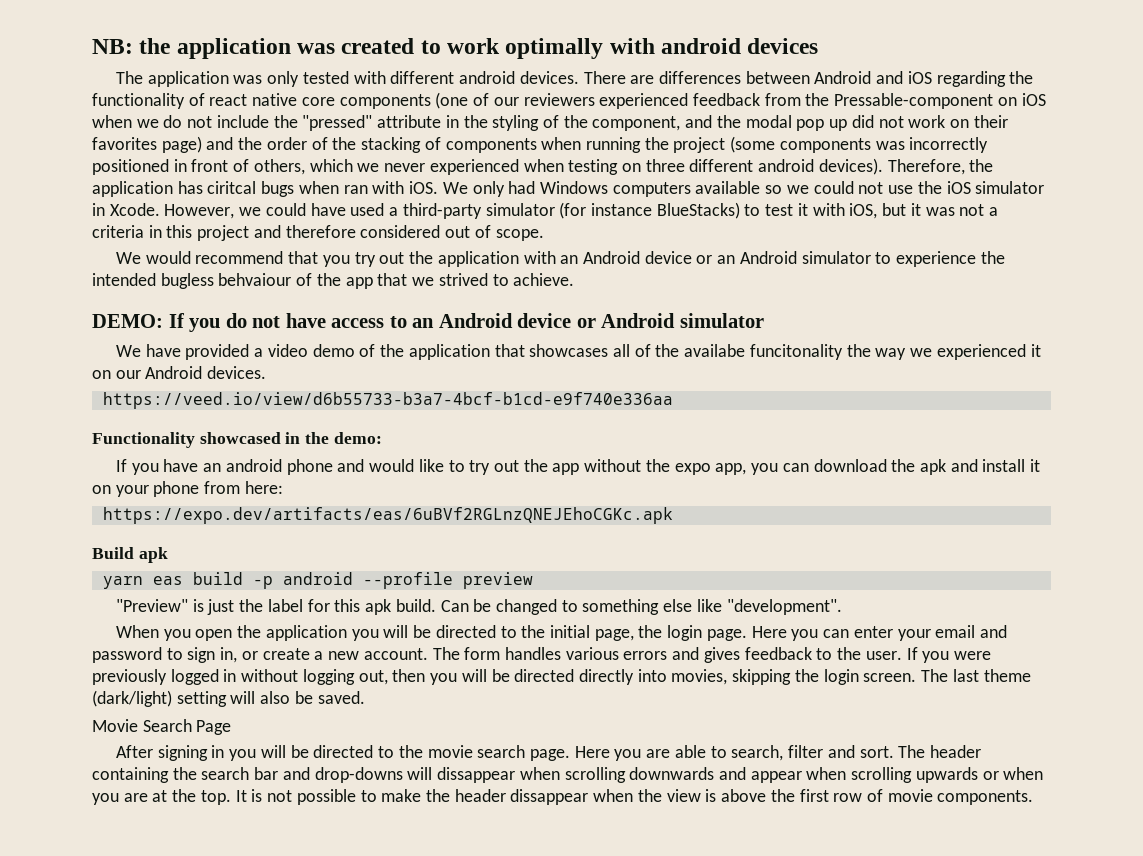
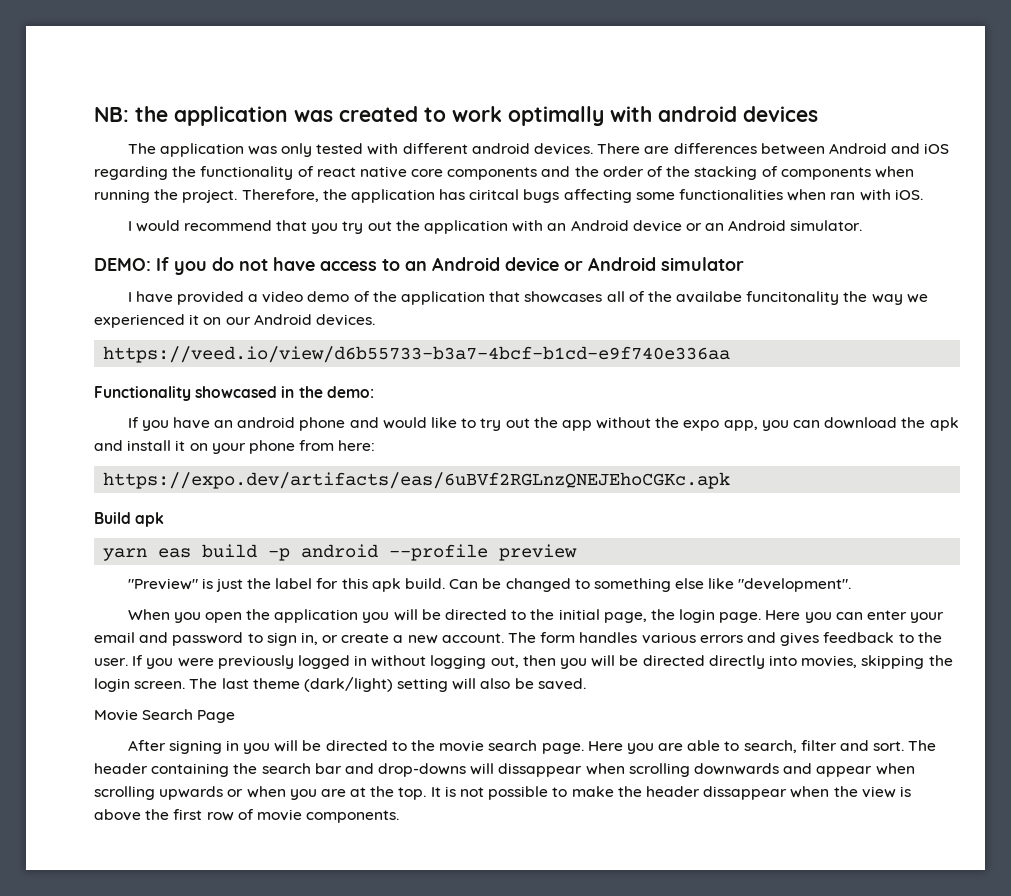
- There are differences between Android and iOS regarding the functionality of react native core components (one of our reviewers experienced feedback from the Pressable-component on iOS when we do not include the "pressed" attribute in the styling of the component, and the modal pop up did not work on their favorites page) and the order of the stacking of components when running the project (some components was incorrectly positioned in front of others, which we never experienced when testing on three different android devices).
+ There are differences between Android and iOS regarding the functionality of react native core components and the order of the stacking of components when running the project.
- Therefore, the application has ciritcal bugs when ran with iOS. We only had Windows computers available so we could not use the iOS simulator in Xcode. However, we could have used a third-party simulator (for instance BlueStacks) to test it with iOS, but it was not a criteria in this project and therefore considered out of scope.
- We would recommend that you try out the application with an Android device or an Android simulator to experience the intended bugless behvaiour of the app that we strived to achieve.
+ Therefore, the application has ciritcal bugs affecting some functionalities when ran with iOS.
+ I would recommend that you try out the application with an Android device or an Android simulator.
- We have provided a video demo of the application that showcases all of the availabe funcitonality the way we experienced it on our Android devices.
+ I have provided a video demo of the application that showcases all of the availabe funcitonality the way we experienced it on our Android devices.

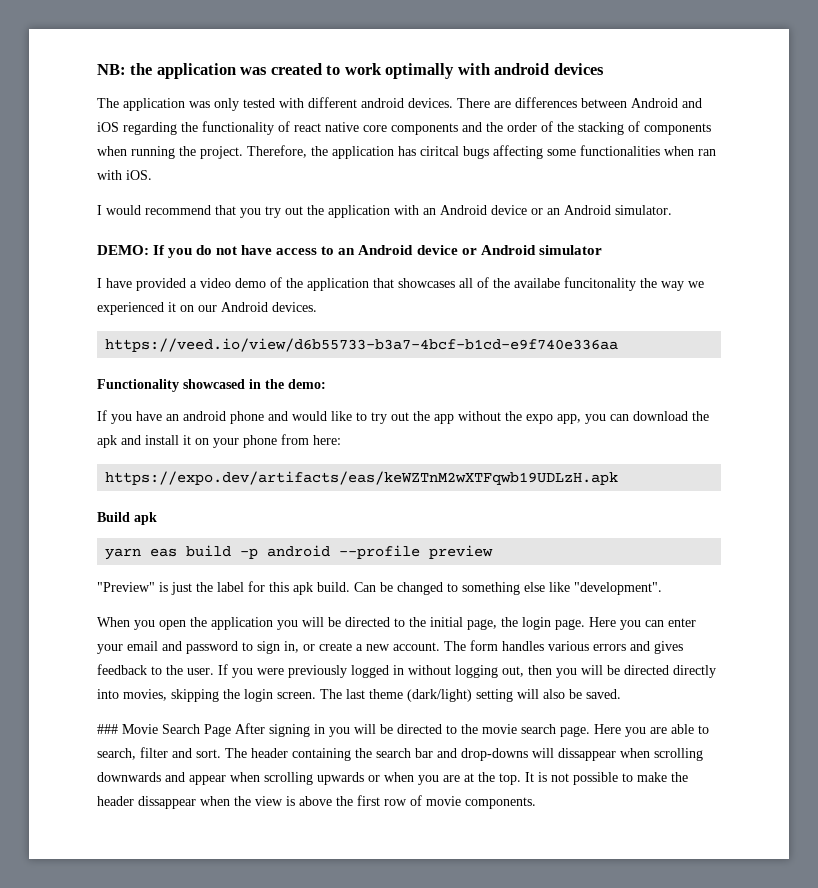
- https://expo.dev/artifacts/eas/6uBVf2RGLnzQNEJEhoCGKc.apk
+ https://expo.dev/artifacts/eas/keWZTnM2wXTFqwb19UDLzH.apk
- Movie Search Page
- After signing in you will be directed to the movie search page.
+ ### Movie Search Page After signing in you will be directed to the movie search page.

